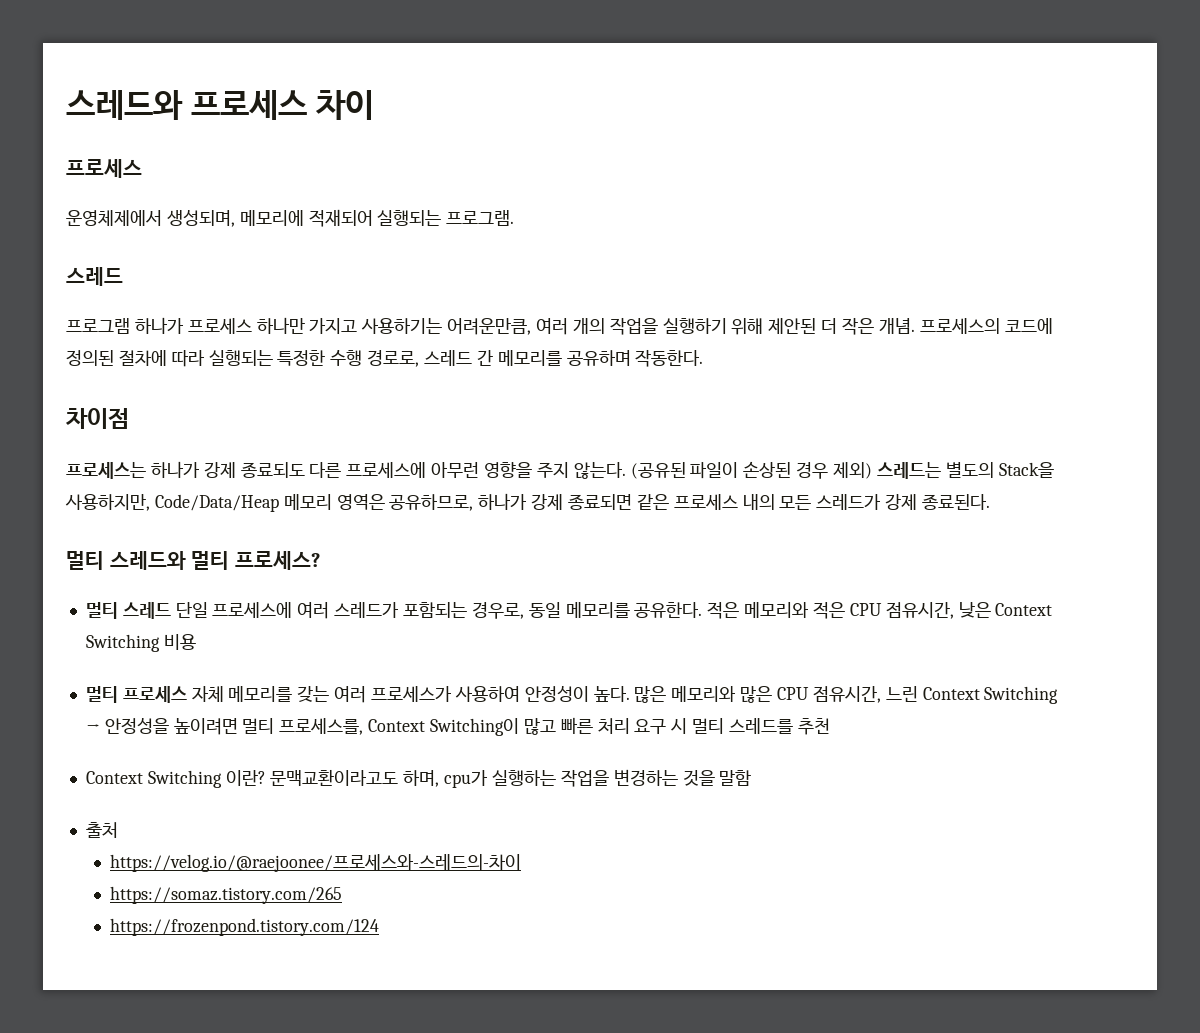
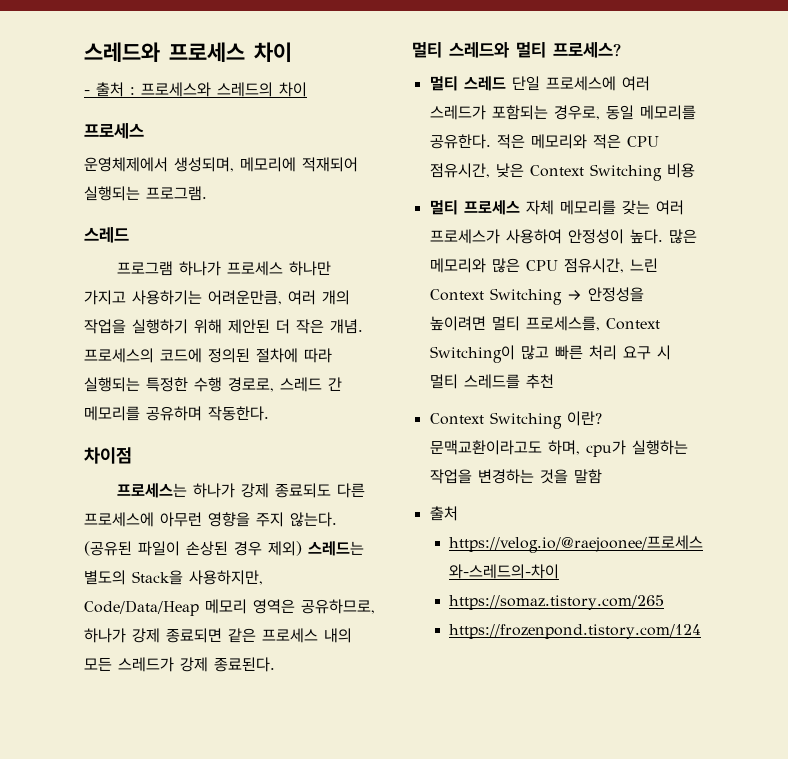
+ - 출처 : 프로세스와 스레드의 차이

